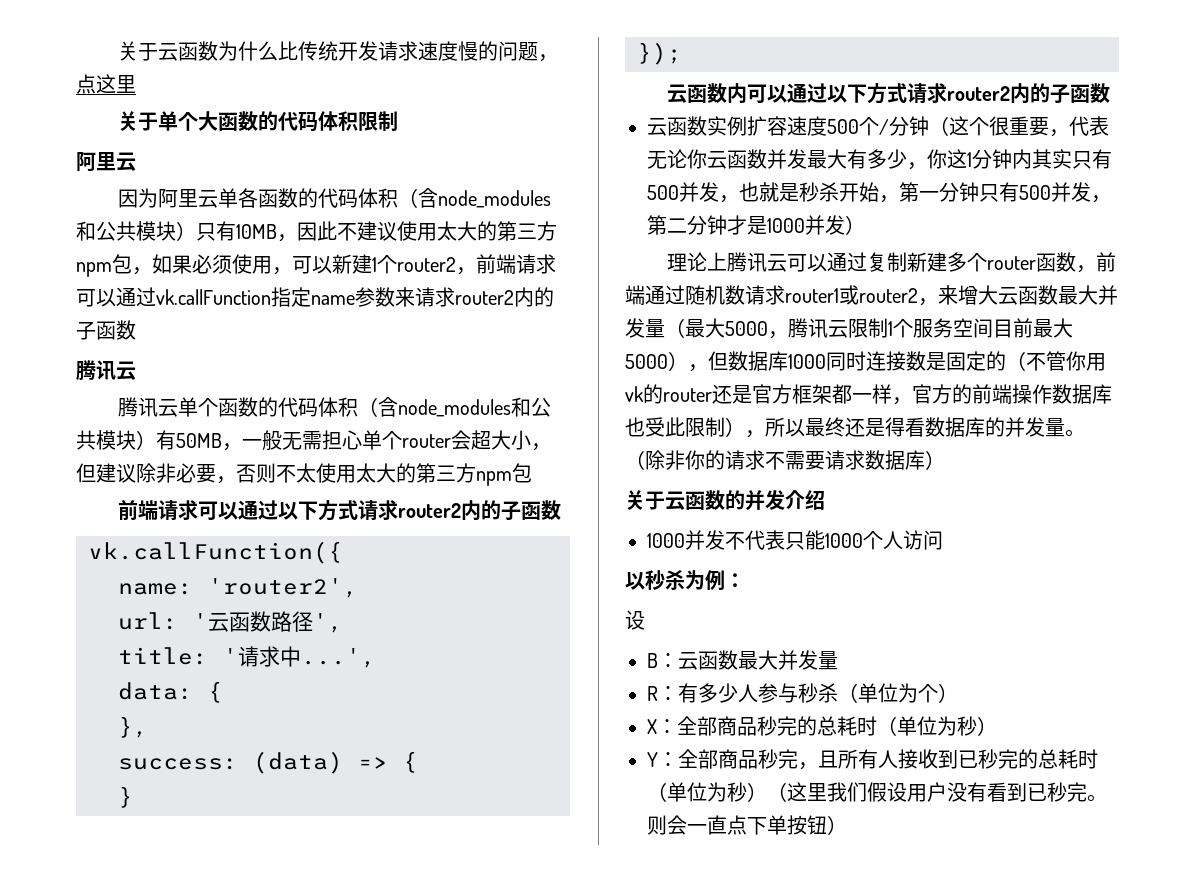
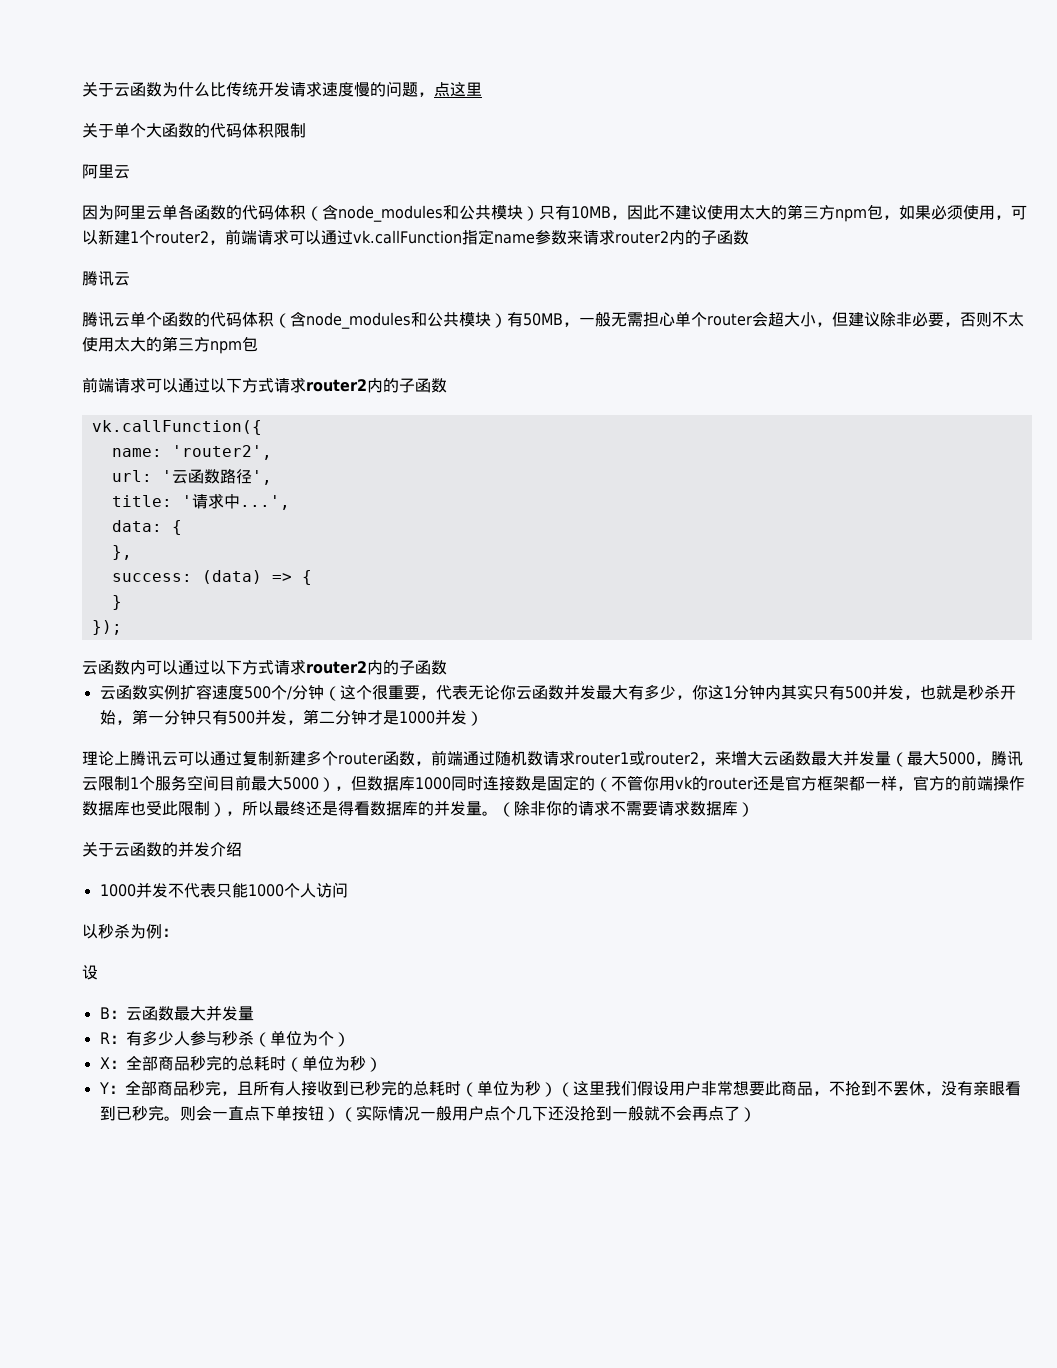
- Y：全部商品秒完，且所有人接收到已秒完的总耗时（单位为秒）（这里我们假设用户没有看到已秒完。
+ Y：全部商品秒完，且所有人接收到已秒完的总耗时（单位为秒）（这里我们假设用户非常想要此商品，不抢到不罢休，没有亲眼看到已秒完。
- 则会一直点下单按钮）
+ 则会一直点下单按钮）（实际情况一般用户点个几下还没抢到一般就不会再点了）

